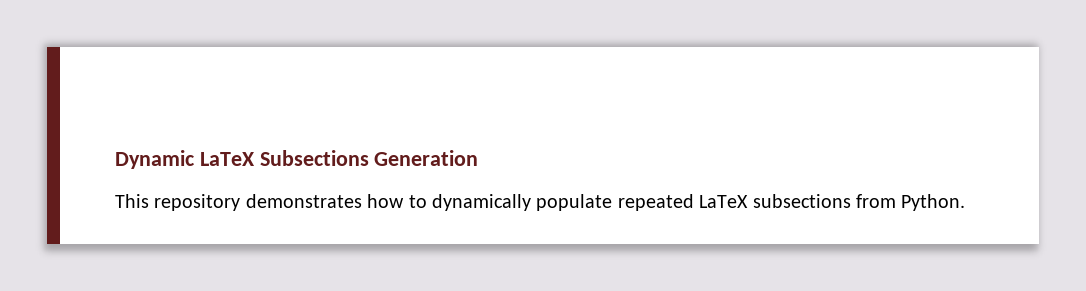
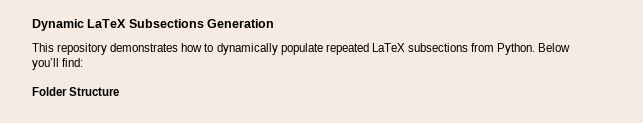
+ Below you’ll find:
+ Folder Structure

